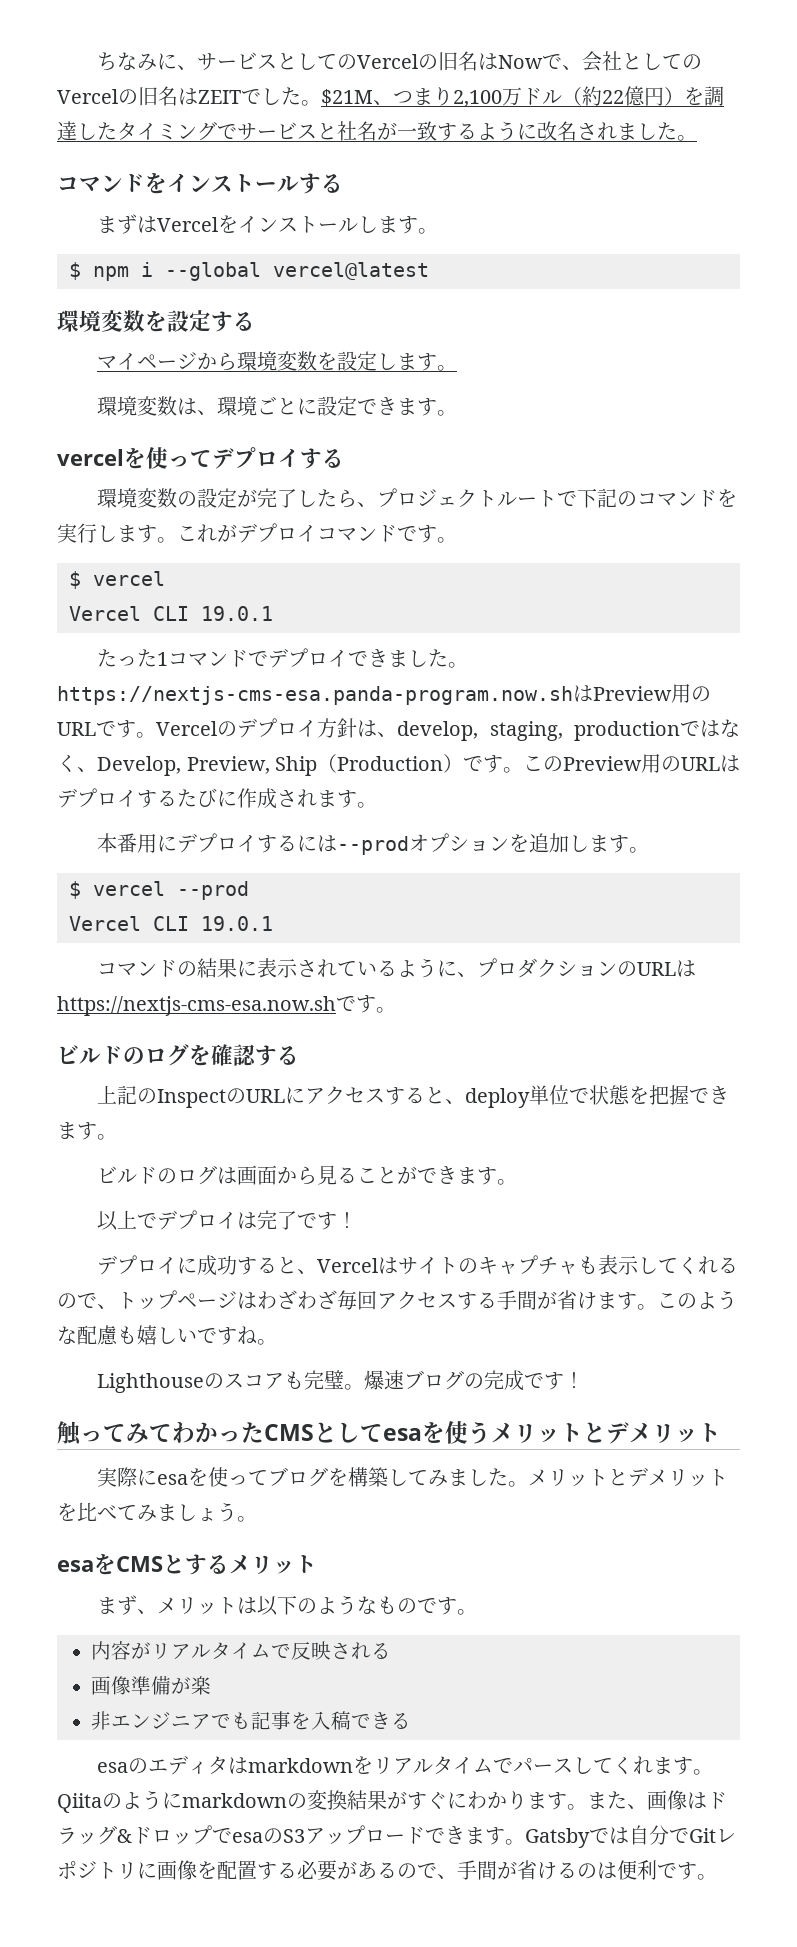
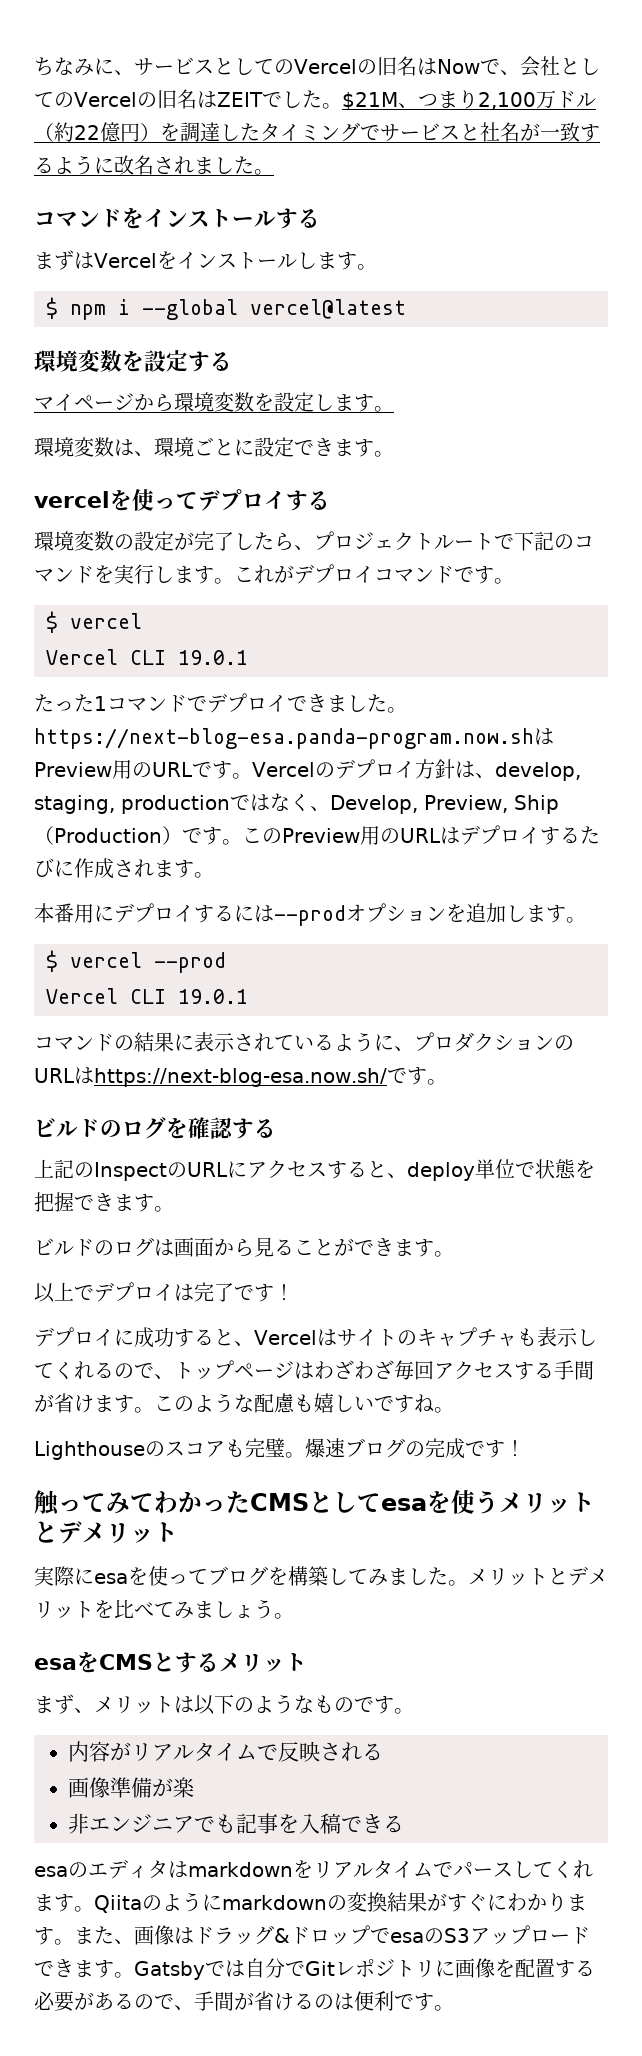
- たった1コマンドでデプロイできました。https://nextjs-cms-esa.panda-program.now.shはPreview用のURLです。
+ たった1コマンドでデプロイできました。https://next-blog-esa.panda-program.now.shはPreview用のURLです。
- コマンドの結果に表示されているように、プロダクションのURLはhttps://nextjs-cms-esa.now.shです。
+ コマンドの結果に表示されているように、プロダクションのURLはhttps://next-blog-esa.now.sh/です。

